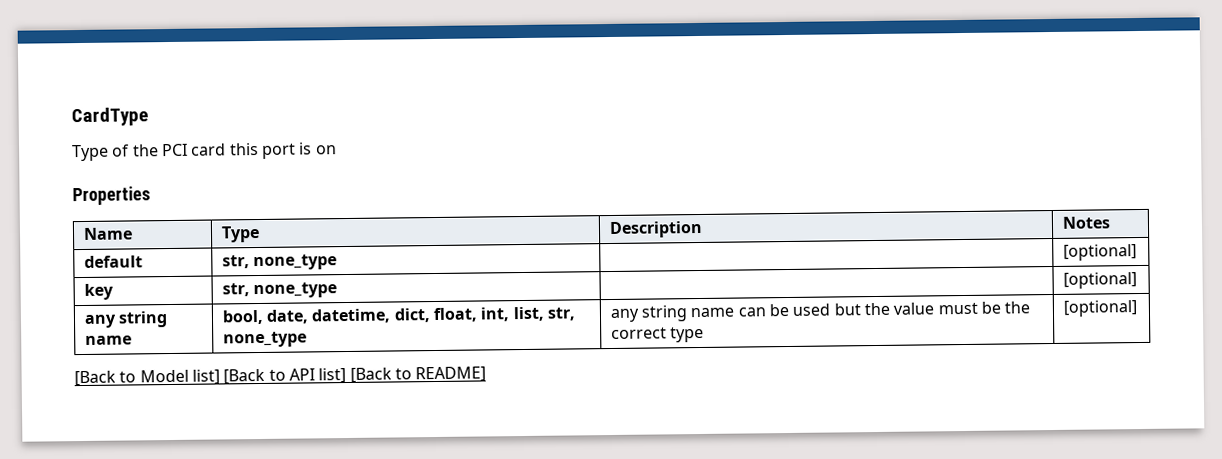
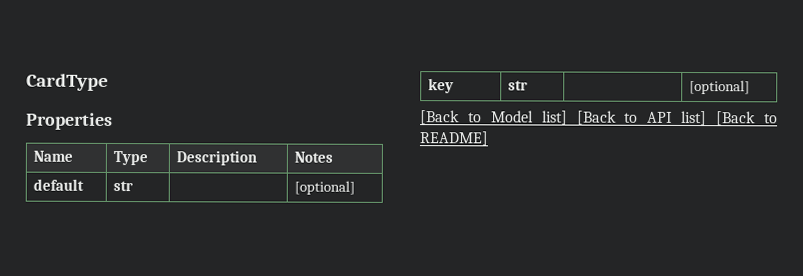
- Type of the PCI card this port is on
- default | str, none_type | | [optional]
+ default | str | | [optional]
- key | str, none_type | | [optional]
- any string name | bool, date, datetime, dict, float, int, list, str, none_type | any string name can be used but the value must be the correct type | [optional]
+ key | str | | [optional]

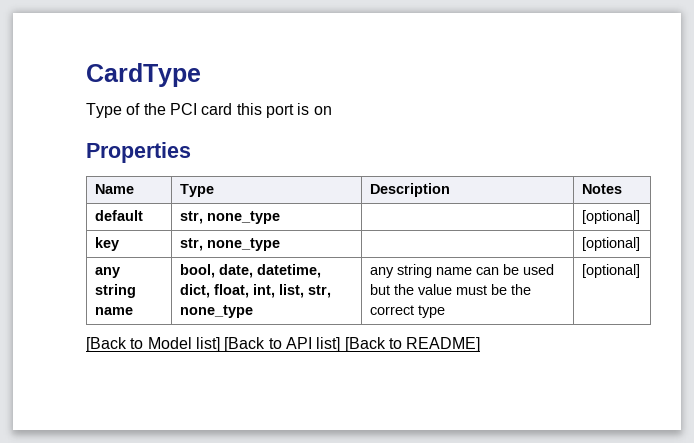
+ Type of the PCI card this port is on
- default | str | | [optional]
+ default | str, none_type | | [optional]
- key | str | | [optional]
+ key | str, none_type | | [optional]
+ any string name | bool, date, datetime, dict, float, int, list, str, none_type | any string name can be used but the value must be the correct type | [optional]

